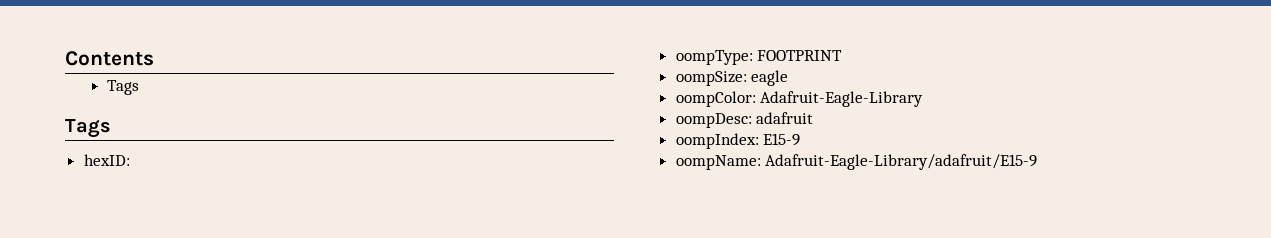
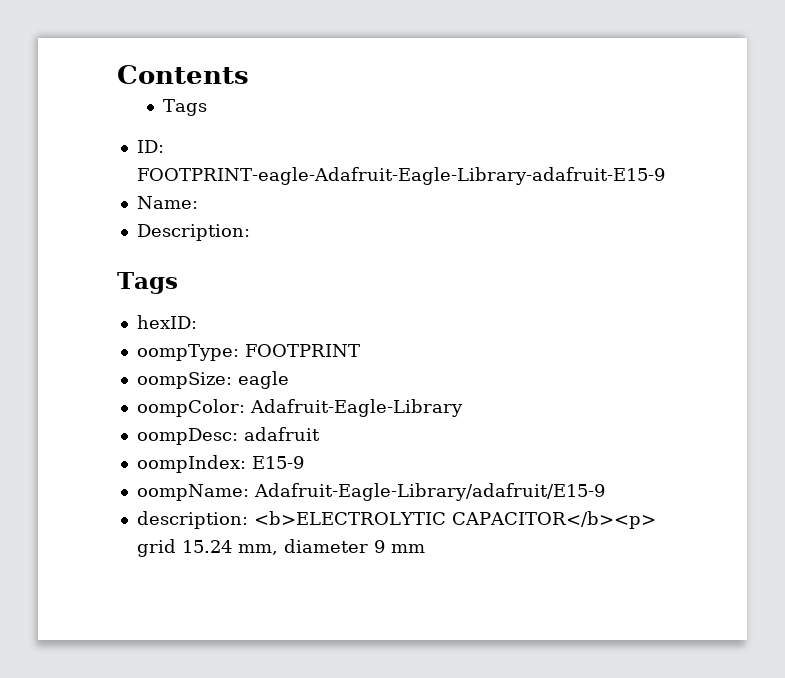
+ ID: FOOTPRINT-eagle-Adafruit-Eagle-Library-adafruit-E15-9
+ Name:
+ Description:
+ description: <b>ELECTROLYTIC CAPACITOR</b><p> grid 15.24 mm, diameter 9 mm

